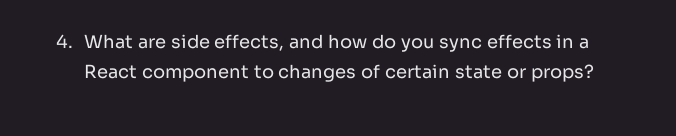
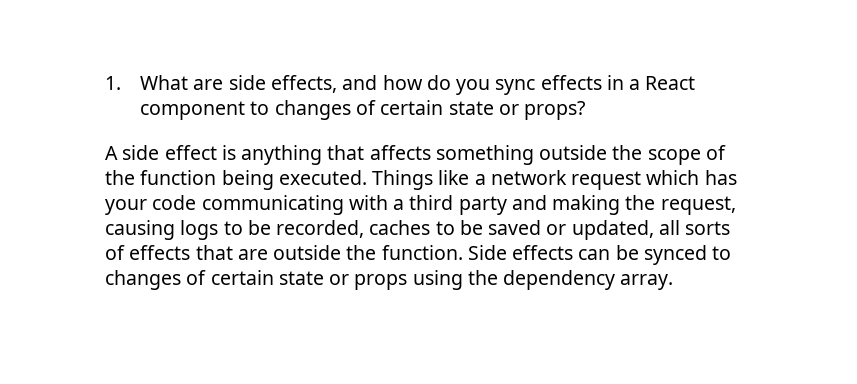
- 4. What are side effects, and how do you sync effects in a React component to changes of certain state or props?
+ 1. What are side effects, and how do you sync effects in a React component to changes of certain state or props?
+ A side effect is anything that affects something outside the scope of the function being executed. Things like a network request which has your code communicating with a third party and making the request, causing logs to be recorded, caches to be saved or updated, all sorts of effects that are outside the function. Side effects can be synced to changes of certain state or props using the dependency array.

